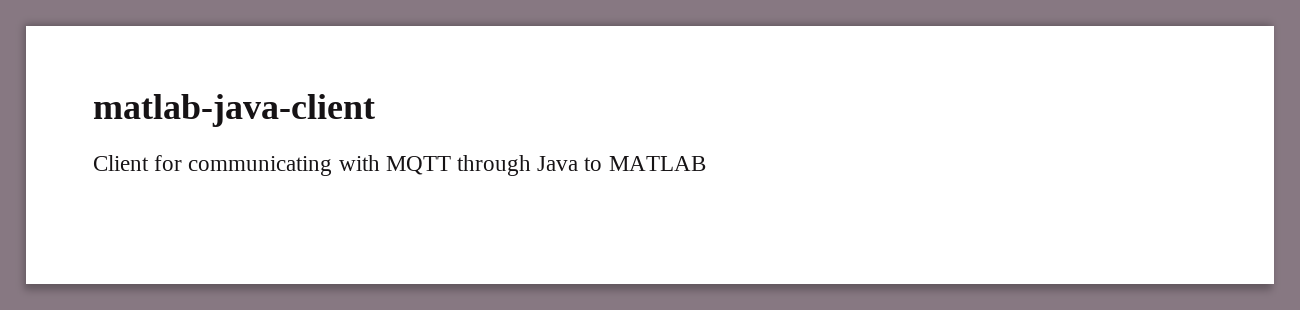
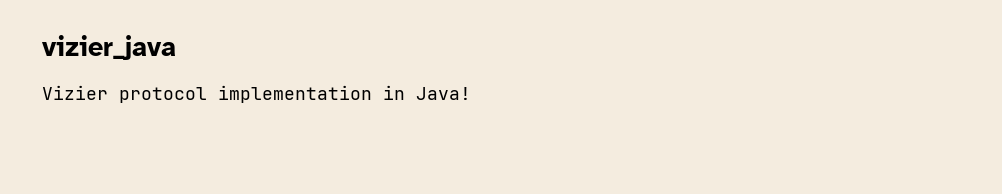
- matlab-java-client
- Client for communicating with MQTT through Java to MATLAB
+ vizier_java
+ Vizier protocol implementation in Java!

